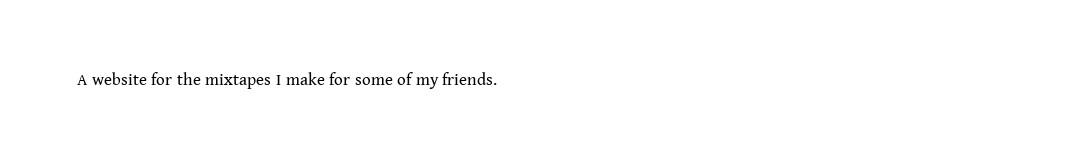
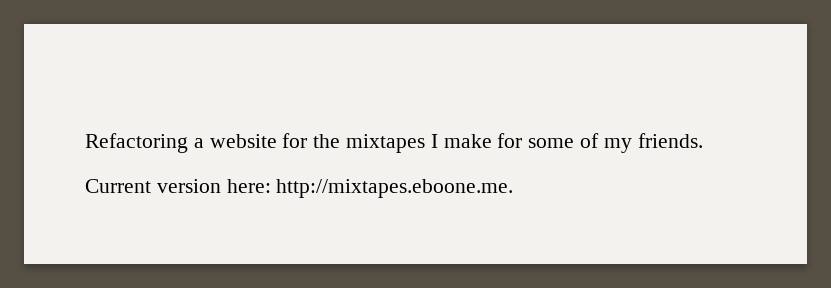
- A website for the mixtapes I make for some of my friends.
+ Refactoring a website for the mixtapes I make for some of my friends.
+ Current version here: http://mixtapes.eboone.me.

